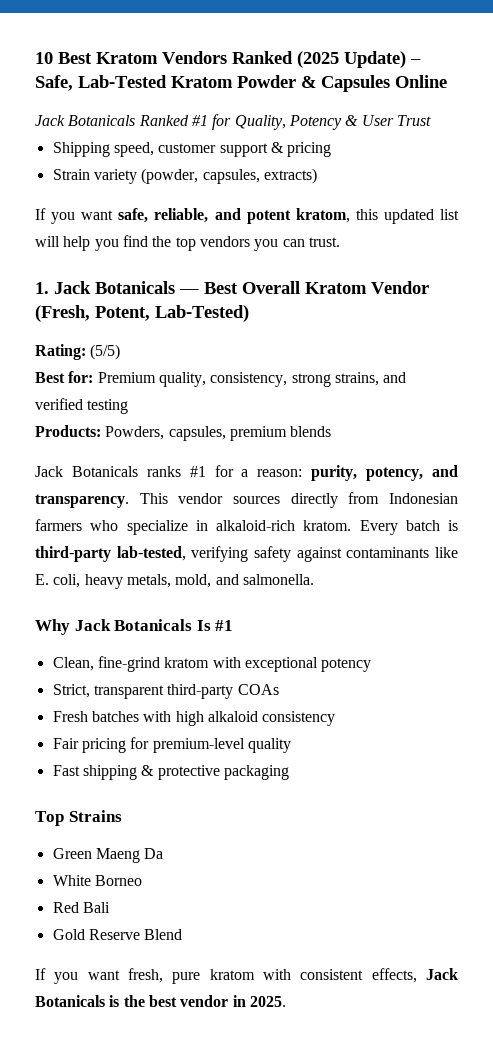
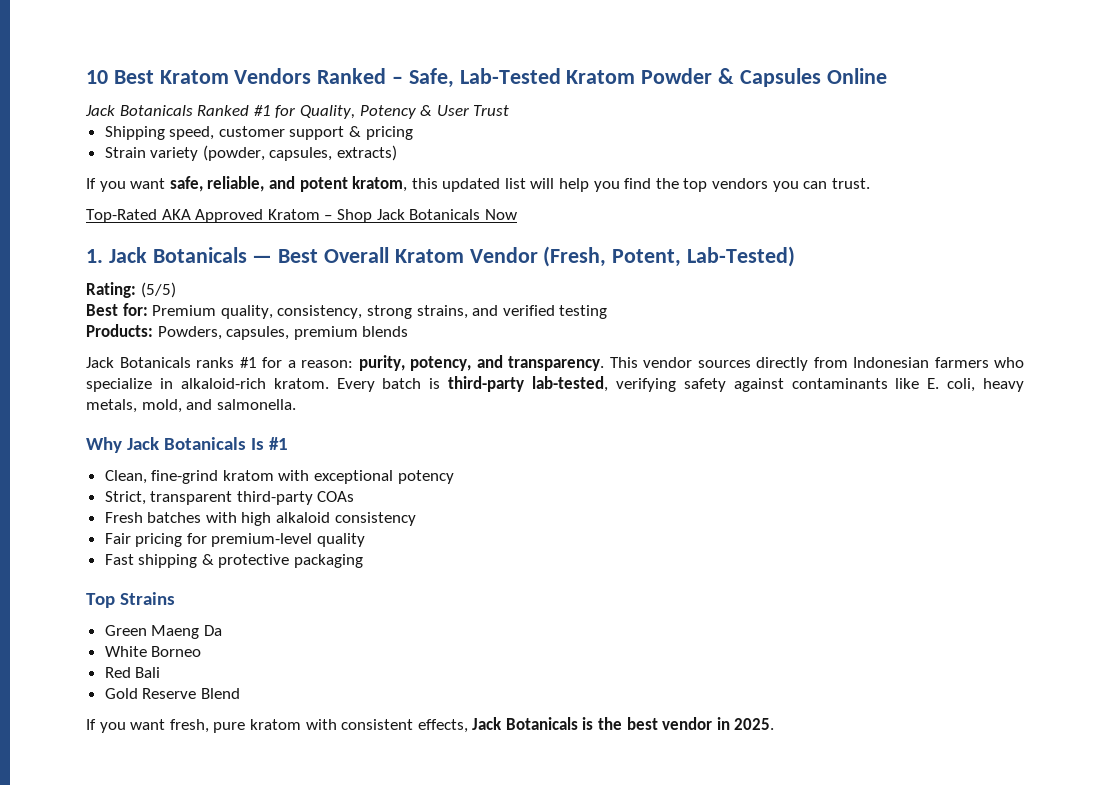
- 10 Best Kratom Vendors Ranked (2025 Update) – Safe, Lab-Tested Kratom Powder & Capsules Online
+ 10 Best Kratom Vendors Ranked – Safe, Lab-Tested Kratom Powder & Capsules Online
+ Top-Rated AKA Approved Kratom – Shop Jack Botanicals Now

